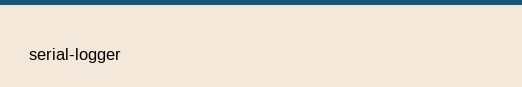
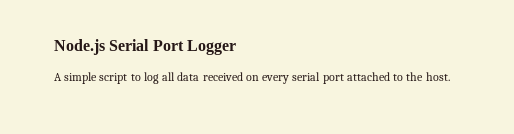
- serial-logger
+ Node.js Serial Port Logger
+ A simple script to log all data received on every serial port attached to the host.

